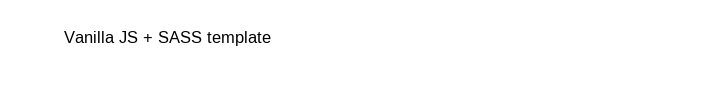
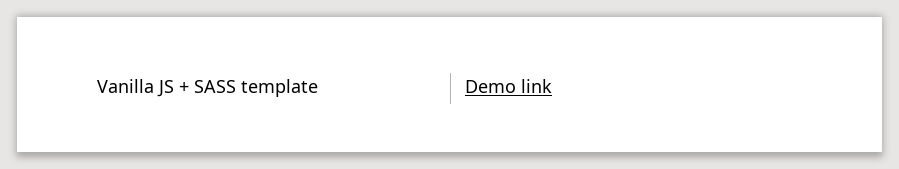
+ Demo link

